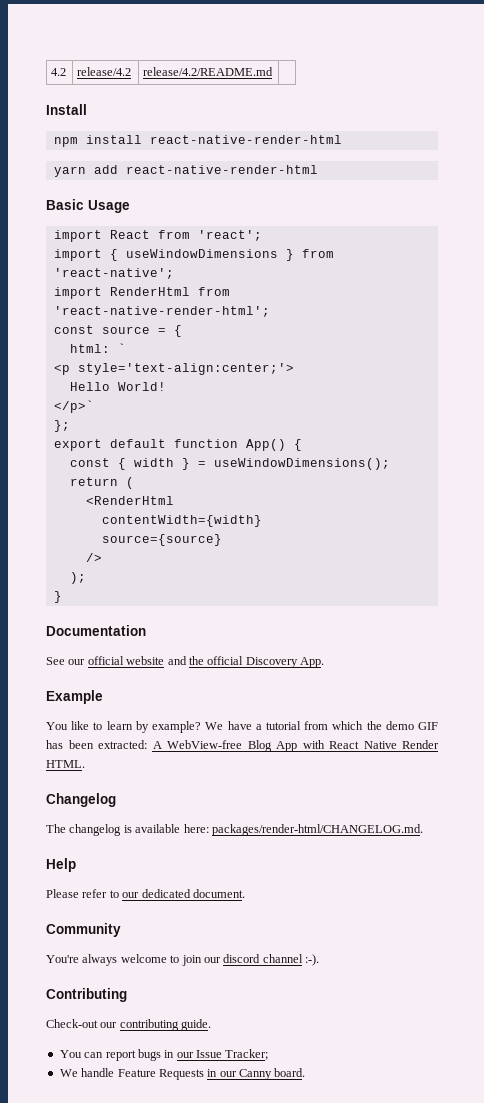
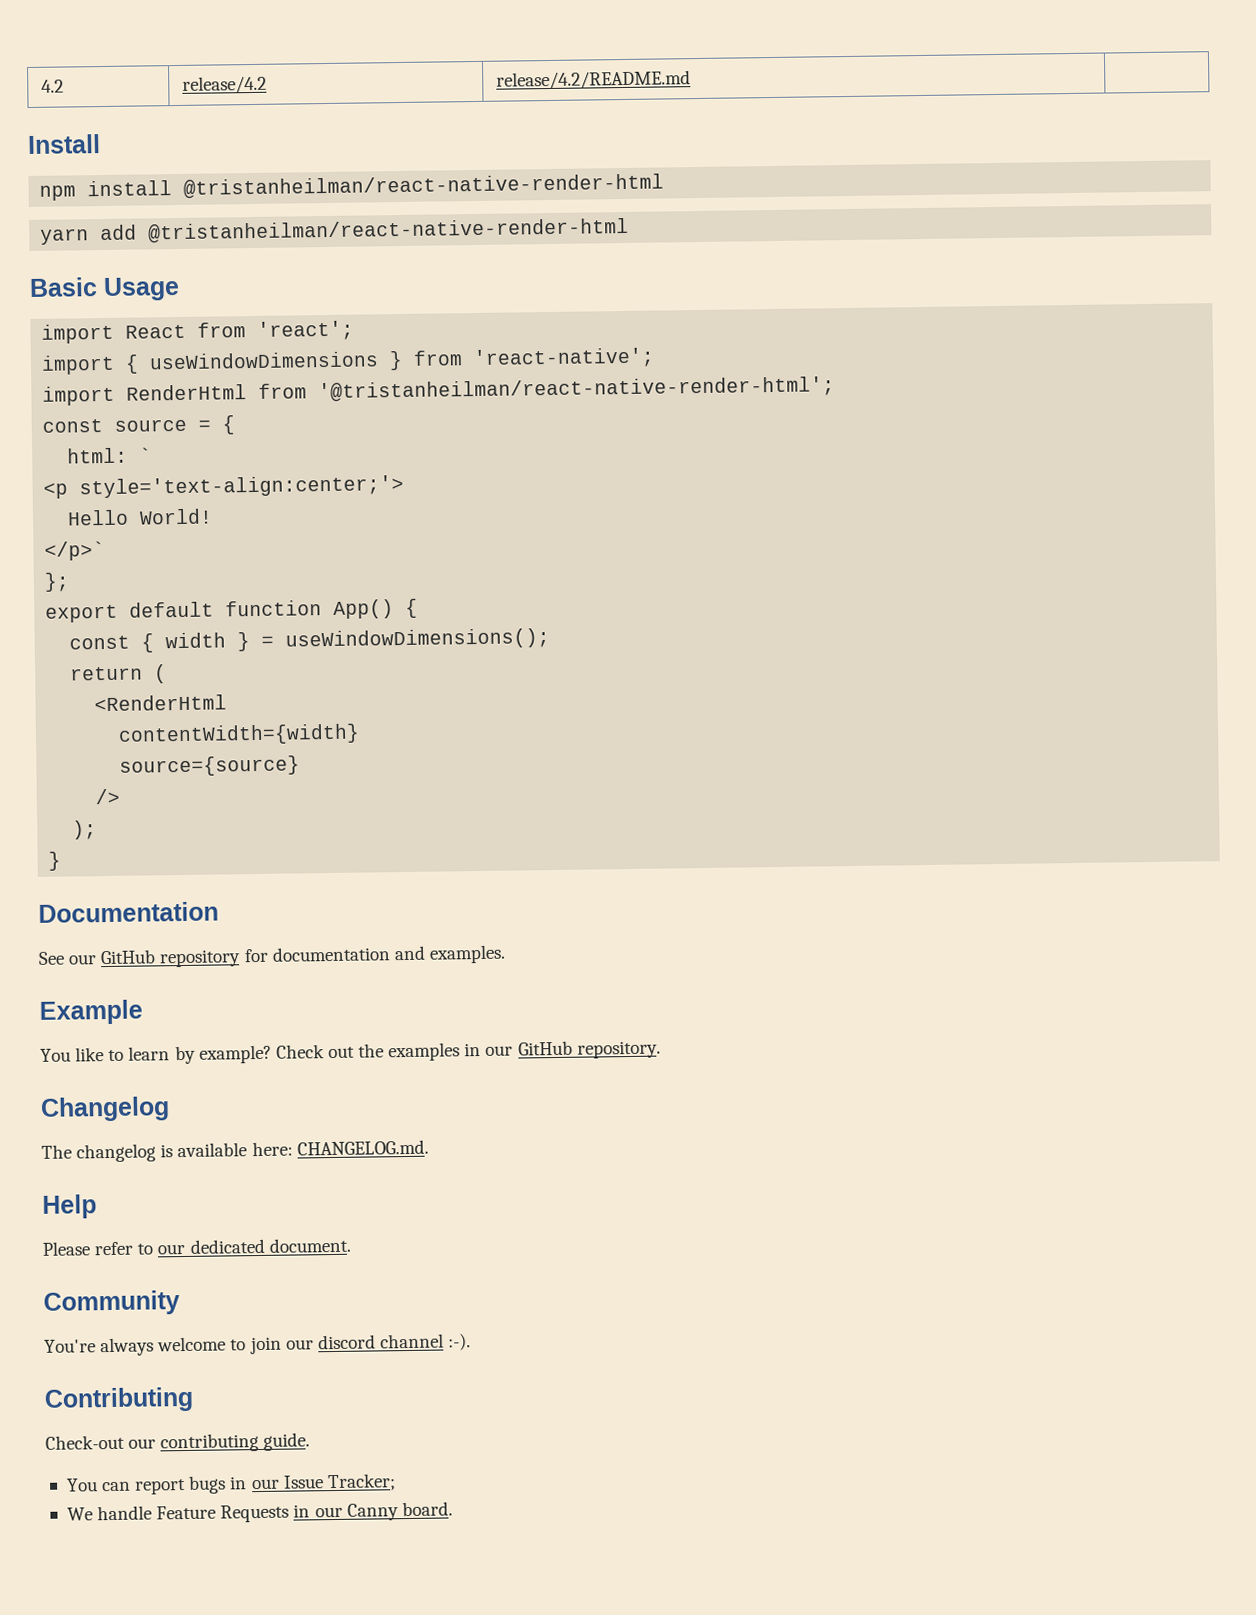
- npm install react-native-render-html
+ npm install @tristanheilman/react-native-render-html
- yarn add react-native-render-html
+ yarn add @tristanheilman/react-native-render-html
- import RenderHtml from 'react-native-render-html';
+ import RenderHtml from '@tristanheilman/react-native-render-html';
- See our official website and the official Discovery App.
+ See our GitHub repository for documentation and examples.
- We have a tutorial from which the demo GIF has been extracted: A WebView-free Blog App with React Native Render HTML.
+ Check out the examples in our GitHub repository.
- The changelog is available here: packages/render-html/CHANGELOG.md.
+ The changelog is available here: CHANGELOG.md.

